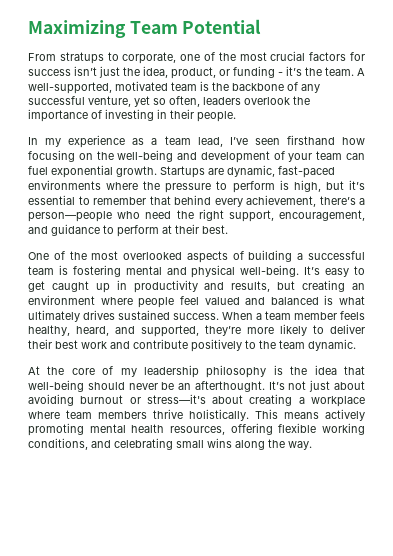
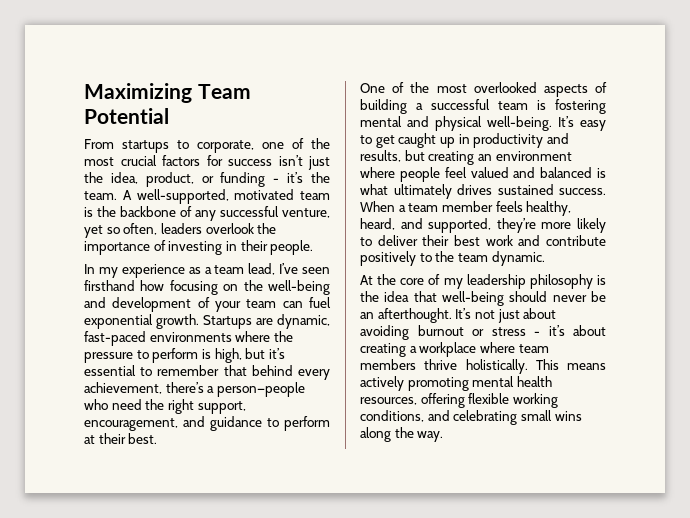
- From stratups to corporate, one of the most crucial factors for success isn’t just the idea, product, or funding - it’s the team.
+ From startups to corporate, one of the most crucial factors for success isn’t just the idea, product, or funding - it’s the team.
- It’s not just about avoiding burnout or stress—it's about creating a workplace where team members thrive holistically.
+ It’s not just about avoiding burnout or stress - it’s about creating a workplace where team members thrive holistically.

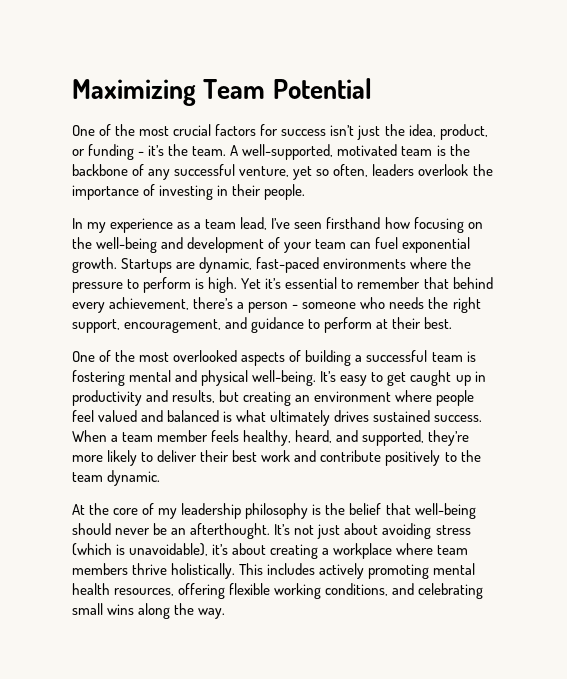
- From startups to corporate, one of the most crucial factors for success isn’t just the idea, product, or funding - it’s the team.
+ One of the most crucial factors for success isn’t just the idea, product, or funding - it’s the team.
- Startups are dynamic, fast-paced environments where the pressure to perform is high, but it’s essential to remember that behind every achievement, there’s a person—people who need the right support, encouragement, and guidance to perform at their best.
+ Startups are dynamic, fast-paced environments where the pressure to perform is high. Yet it’s essential to remember that behind every achievement, there’s a person - someone who needs the right support, encouragement, and guidance to perform at their best.
- At the core of my leadership philosophy is the idea that well-being should never be an afterthought.
+ At the core of my leadership philosophy is the belief that well-being should never be an afterthought.
- It’s not just about avoiding burnout or stress - it’s about creating a workplace where team members thrive holistically.
+ It’s not just about avoiding stress (which is unavoidable), it’s about creating a workplace where team members thrive holistically.
- This means actively promoting mental health resources, offering flexible working conditions, and celebrating small wins along the way.
+ This includes actively promoting mental health resources, offering flexible working conditions, and celebrating small wins along the way.

